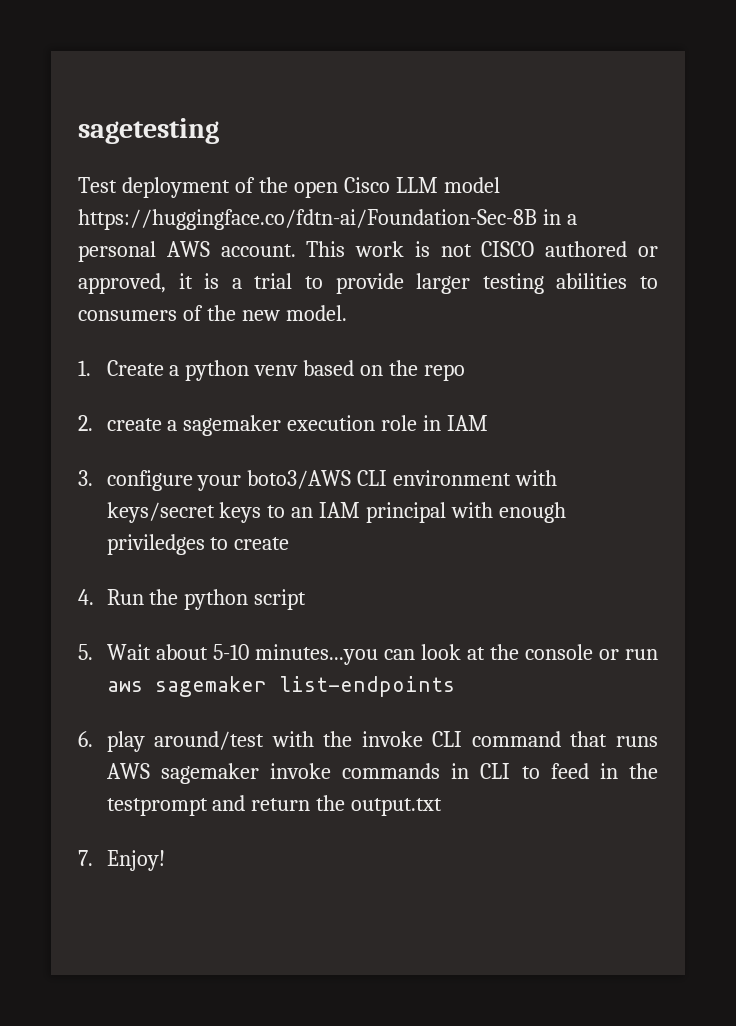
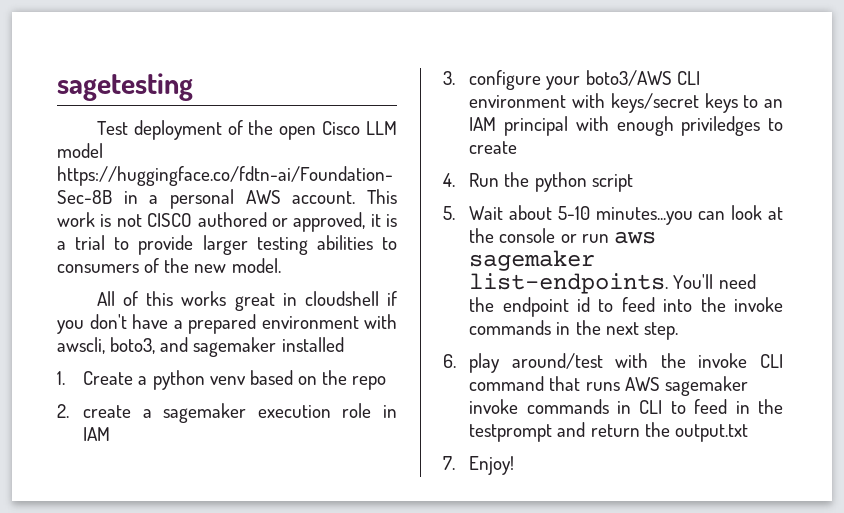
+ All of this works great in cloudshell if you don't have a prepared environment with awscli, boto3, and sagemaker installed
- 5. Wait about 5-10 minutes...you can look at the console or run aws sagemaker list-endpoints
+ 5. Wait about 5-10 minutes...you can look at the console or run aws sagemaker list-endpoints. You'll need the endpoint id to feed into the invoke commands in the next step.

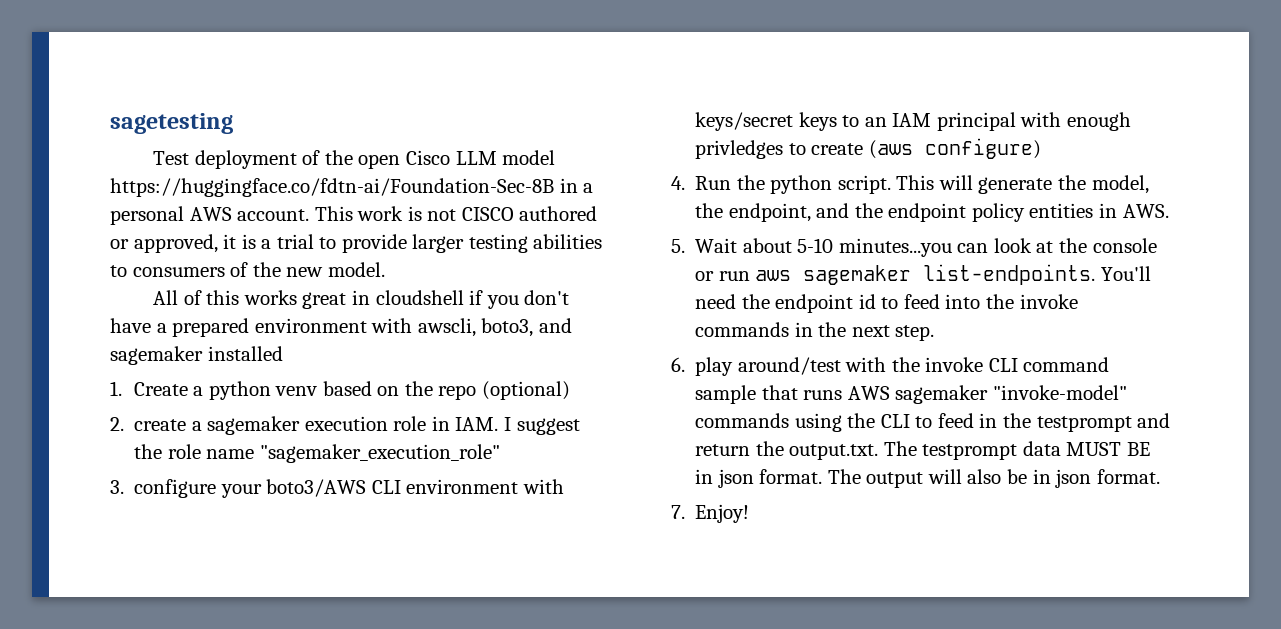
- 1. Create a python venv based on the repo
+ 1. Create a python venv based on the repo (optional)
- 2. create a sagemaker execution role in IAM
+ 2. create a sagemaker execution role in IAM. I suggest the role name "sagemaker_execution_role"
- 3. configure your boto3/AWS CLI environment with keys/secret keys to an IAM principal with enough priviledges to create
+ 3. configure your boto3/AWS CLI environment with keys/secret keys to an IAM principal with enough privledges to create (aws configure)
- 4. Run the python script
+ 4. Run the python script. This will generate the model, the endpoint, and the endpoint policy entities in AWS.
- 6. play around/test with the invoke CLI command that runs AWS sagemaker invoke commands in CLI to feed in the testprompt and return the output.txt
+ 6. play around/test with the invoke CLI command sample that runs AWS sagemaker "invoke-model" commands using the CLI to feed in the testprompt and return the output.txt. The testprompt data MUST BE in json format. The output will also be in json format.

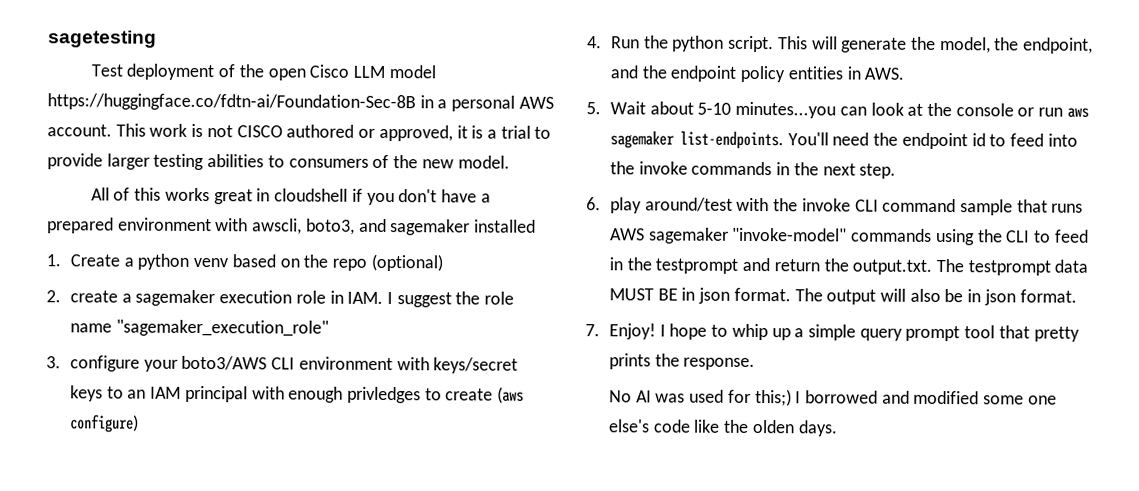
+ I hope to whip up a simple query prompt tool that pretty prints the response.
+ No AI was used for this;) I borrowed and modified some one else's code like the olden days.

